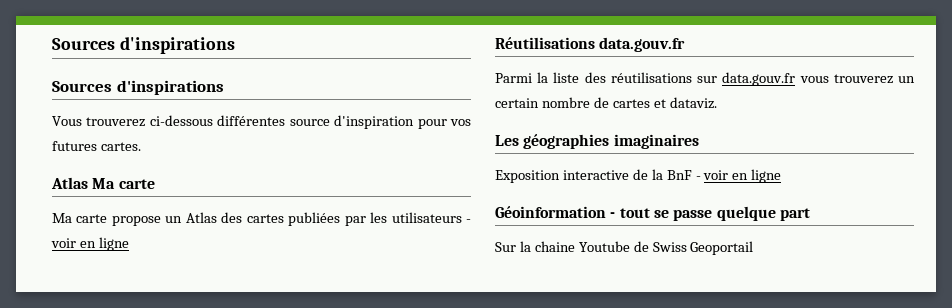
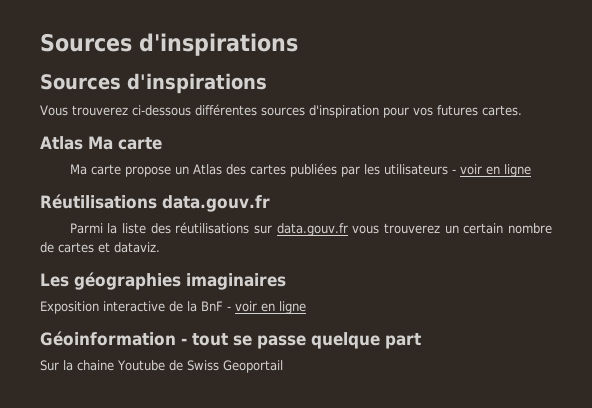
- Vous trouverez ci-dessous différentes source d'inspiration pour vos futures cartes.
+ Vous trouverez ci-dessous différentes sources d'inspiration pour vos futures cartes.

